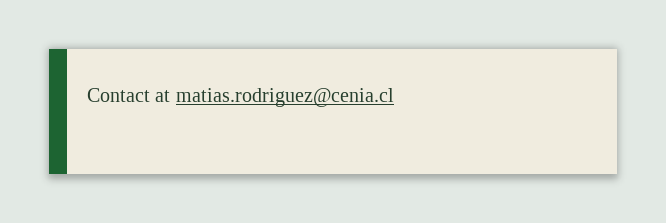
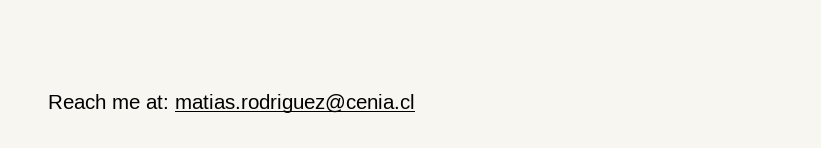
- Contact at matias.rodriguez@cenia.cl
+ Reach me at: matias.rodriguez@cenia.cl

